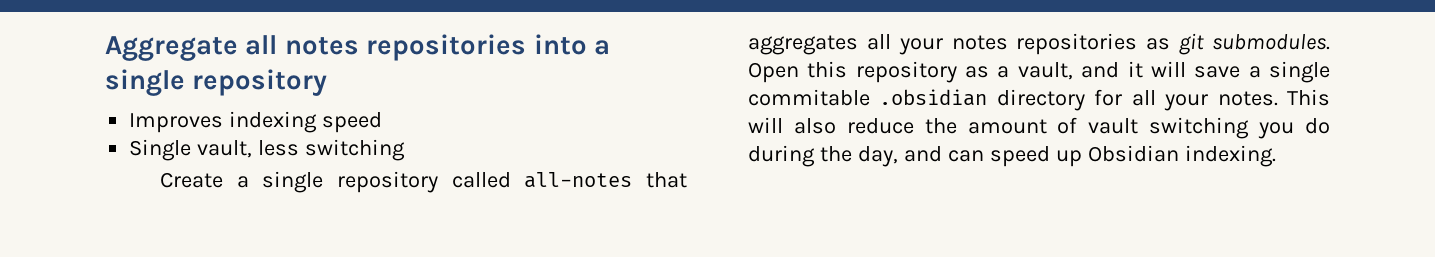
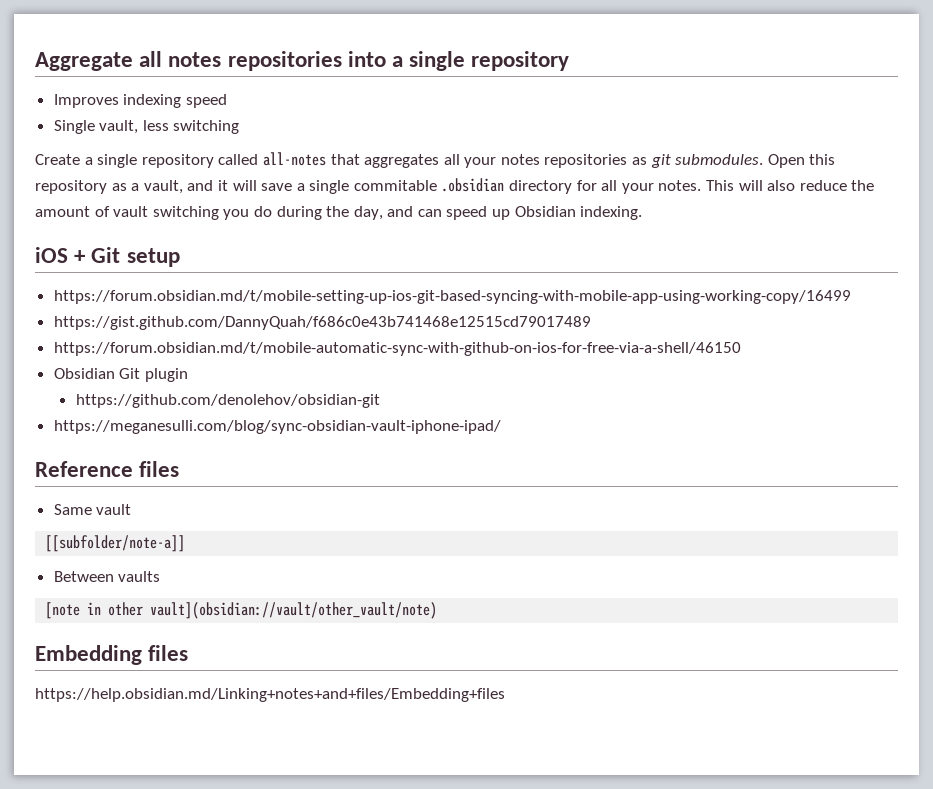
+ iOS + Git setup
+ https://forum.obsidian.md/t/mobile-setting-up-ios-git-based-syncing-with-mobile-app-using-working-copy/16499
+ https://gist.github.com/DannyQuah/f686c0e43b741468e12515cd79017489
+ https://forum.obsidian.md/t/mobile-automatic-sync-with-github-on-ios-for-free-via-a-shell/46150
+ Obsidian Git plugin
+ https://github.com/denolehov/obsidian-git
+ https://meganesulli.com/blog/sync-obsidian-vault-iphone-ipad/
+ Reference files
+ Same vault
+ [[subfolder/note-a]]
+ Between vaults
+ [note in other vault](obsidian://vault/other_vault/note)
+ Embedding files
+ https://help.obsidian.md/Linking+notes+and+files/Embedding+files

